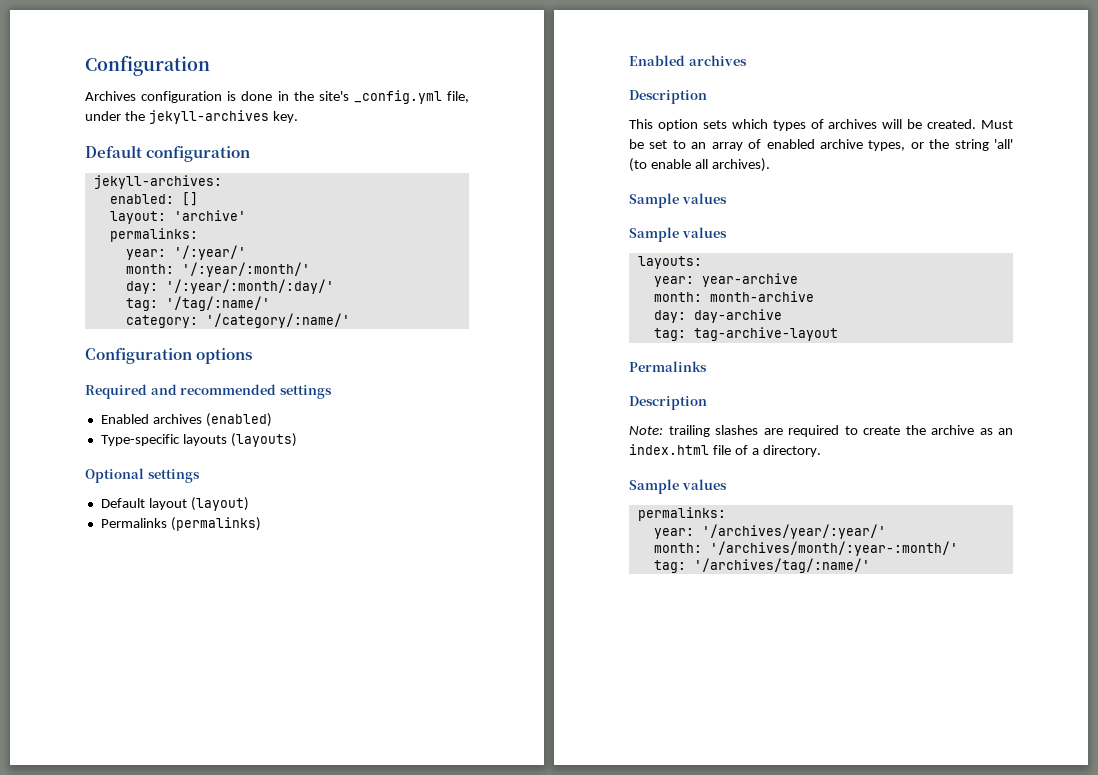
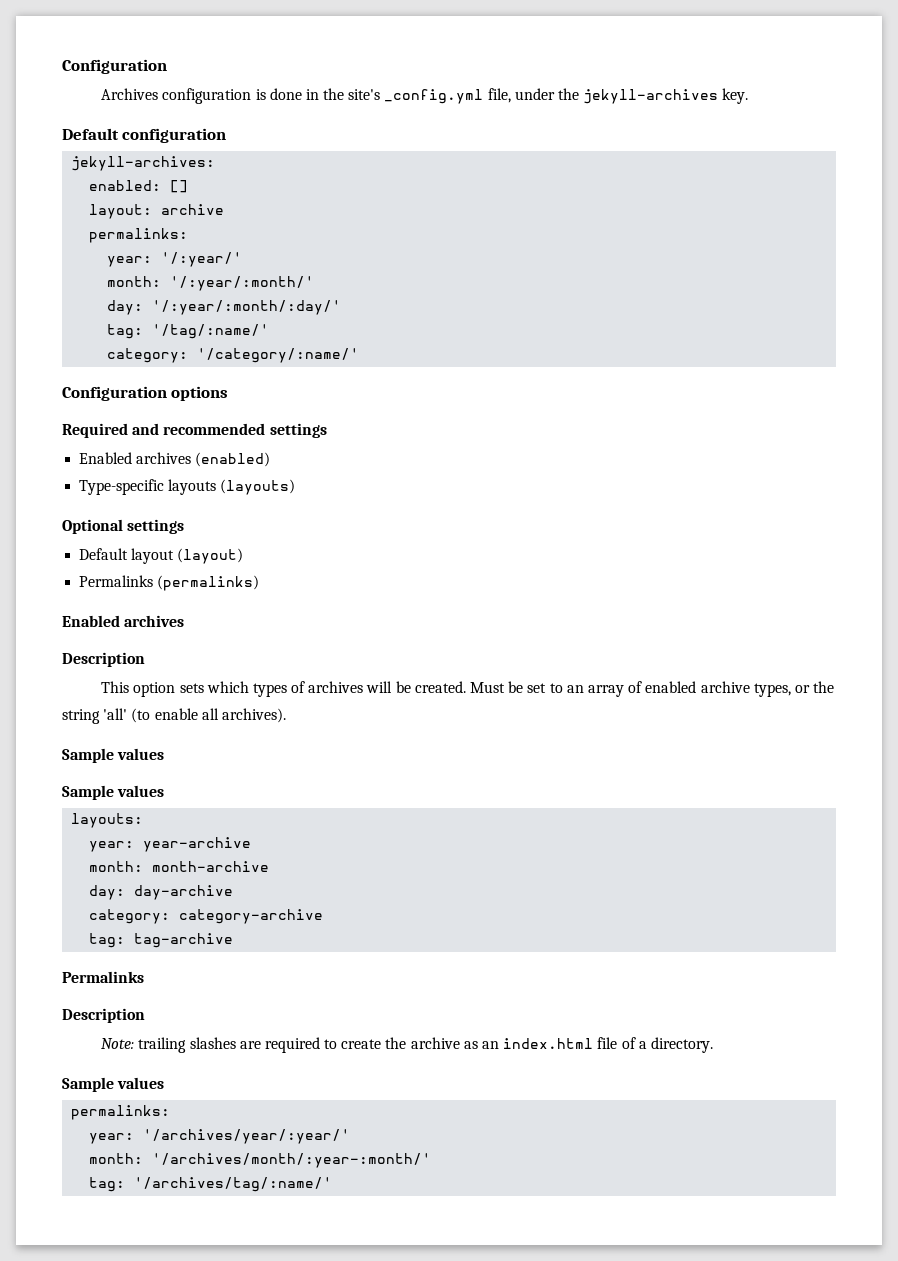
- layout: 'archive'
+ layout: archive
- tag: tag-archive-layout
+ category: category-archive
+ tag: tag-archive

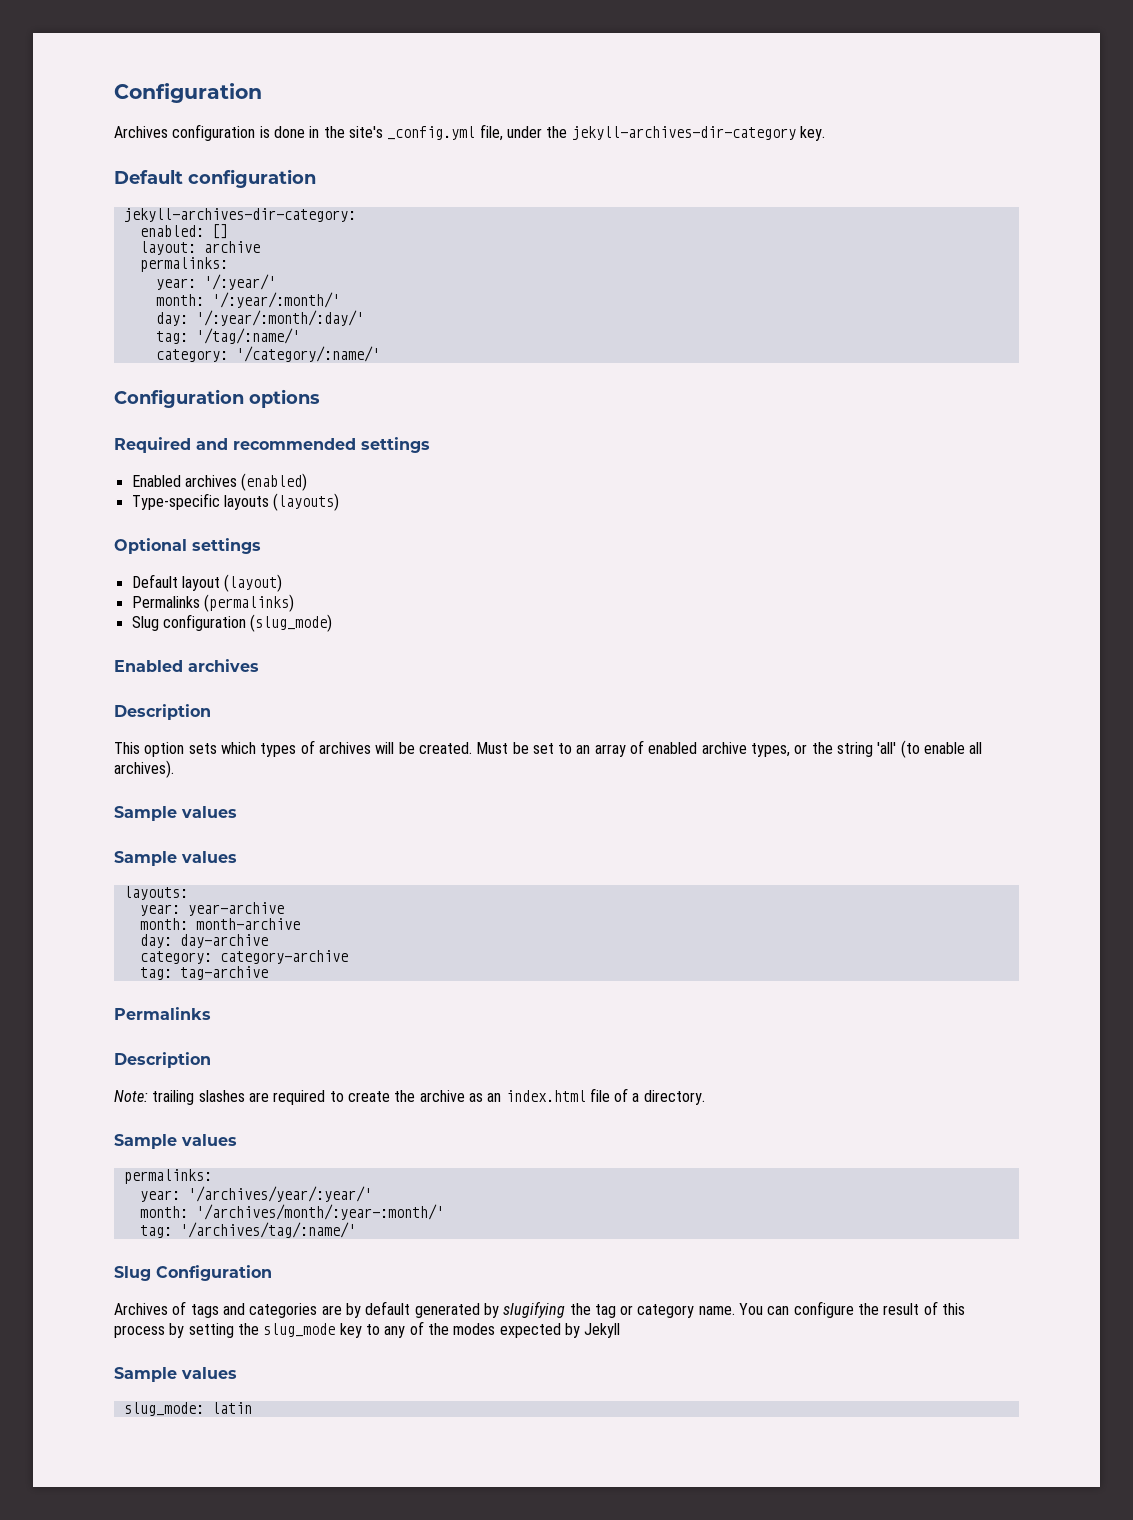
- Archives configuration is done in the site's _config.yml file, under the jekyll-archives key.
+ Archives configuration is done in the site's _config.yml file, under the jekyll-archives-dir-category key.
- jekyll-archives:
+ jekyll-archives-dir-category:
+ Slug configuration (slug_mode)
+ Slug Configuration
+ Archives of tags and categories are by default generated by slugifying the tag or category name. You can configure the result of this process by setting the slug_mode key to any of the modes expected by Jekyll
+ Sample values
+ slug_mode: latin

